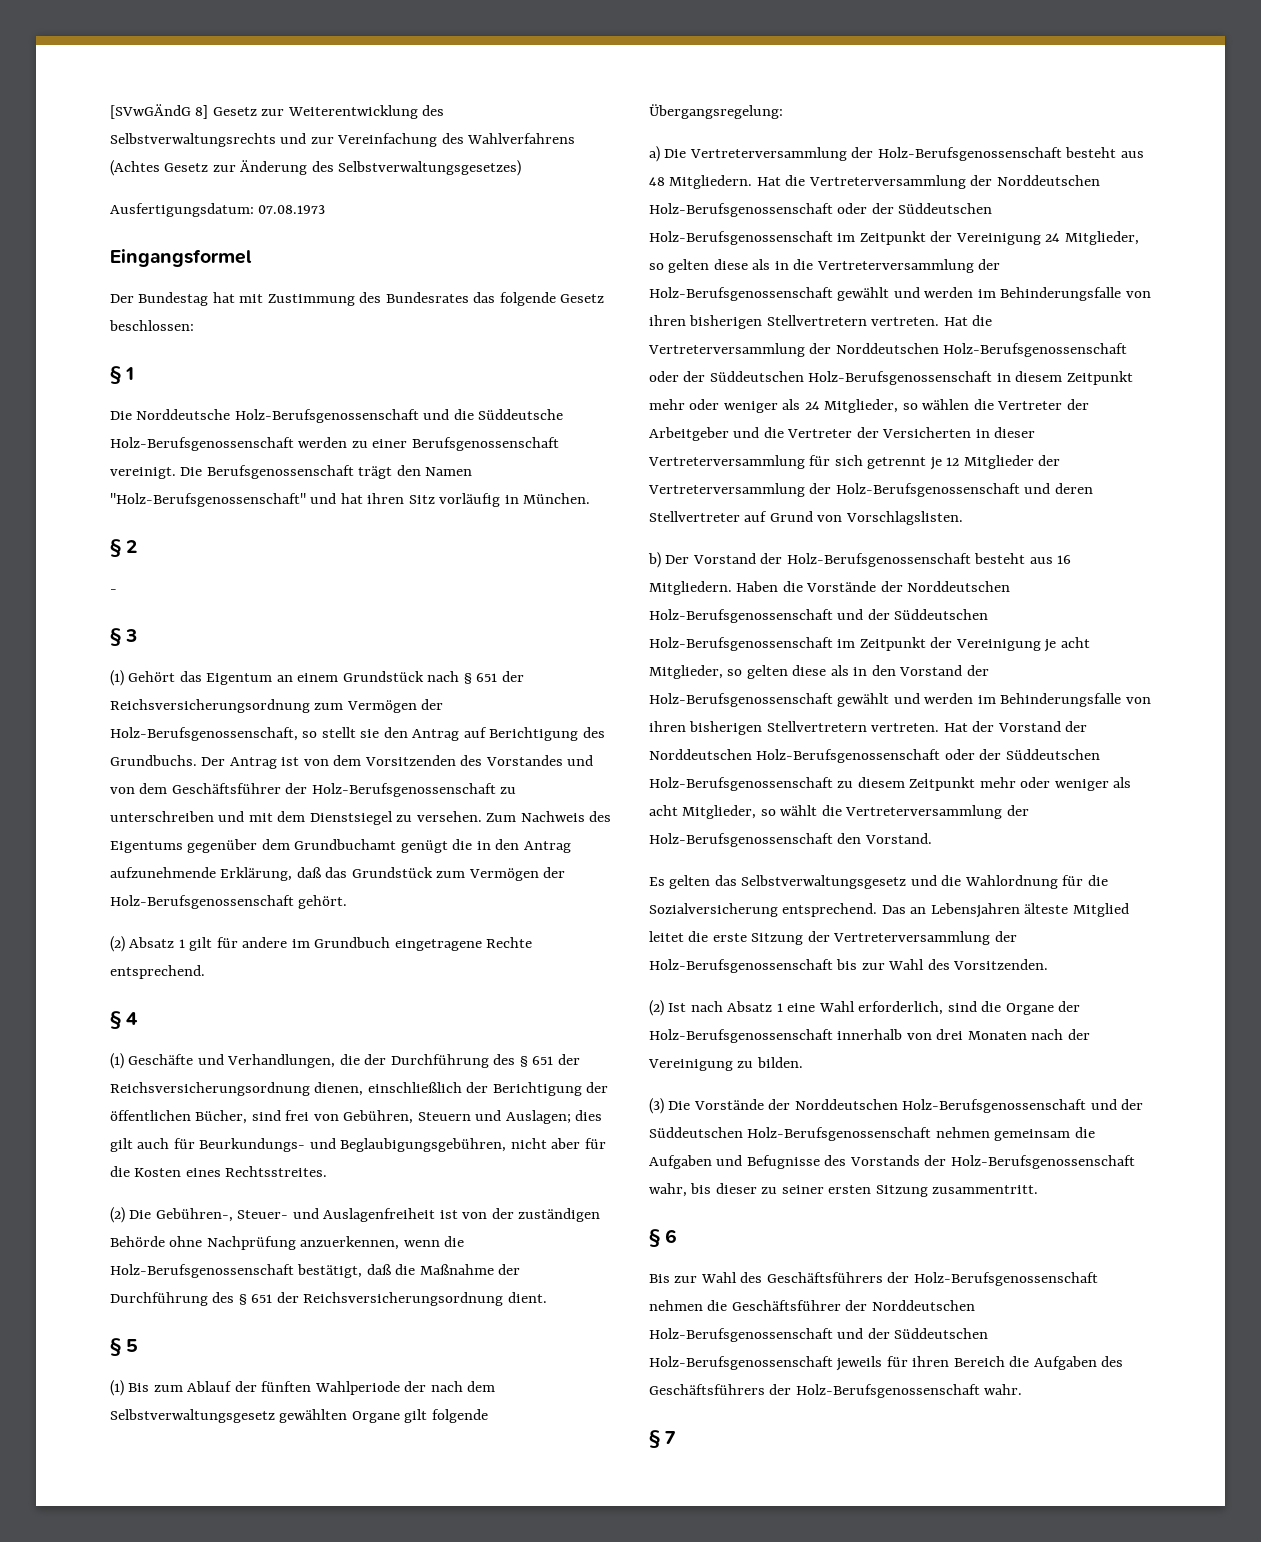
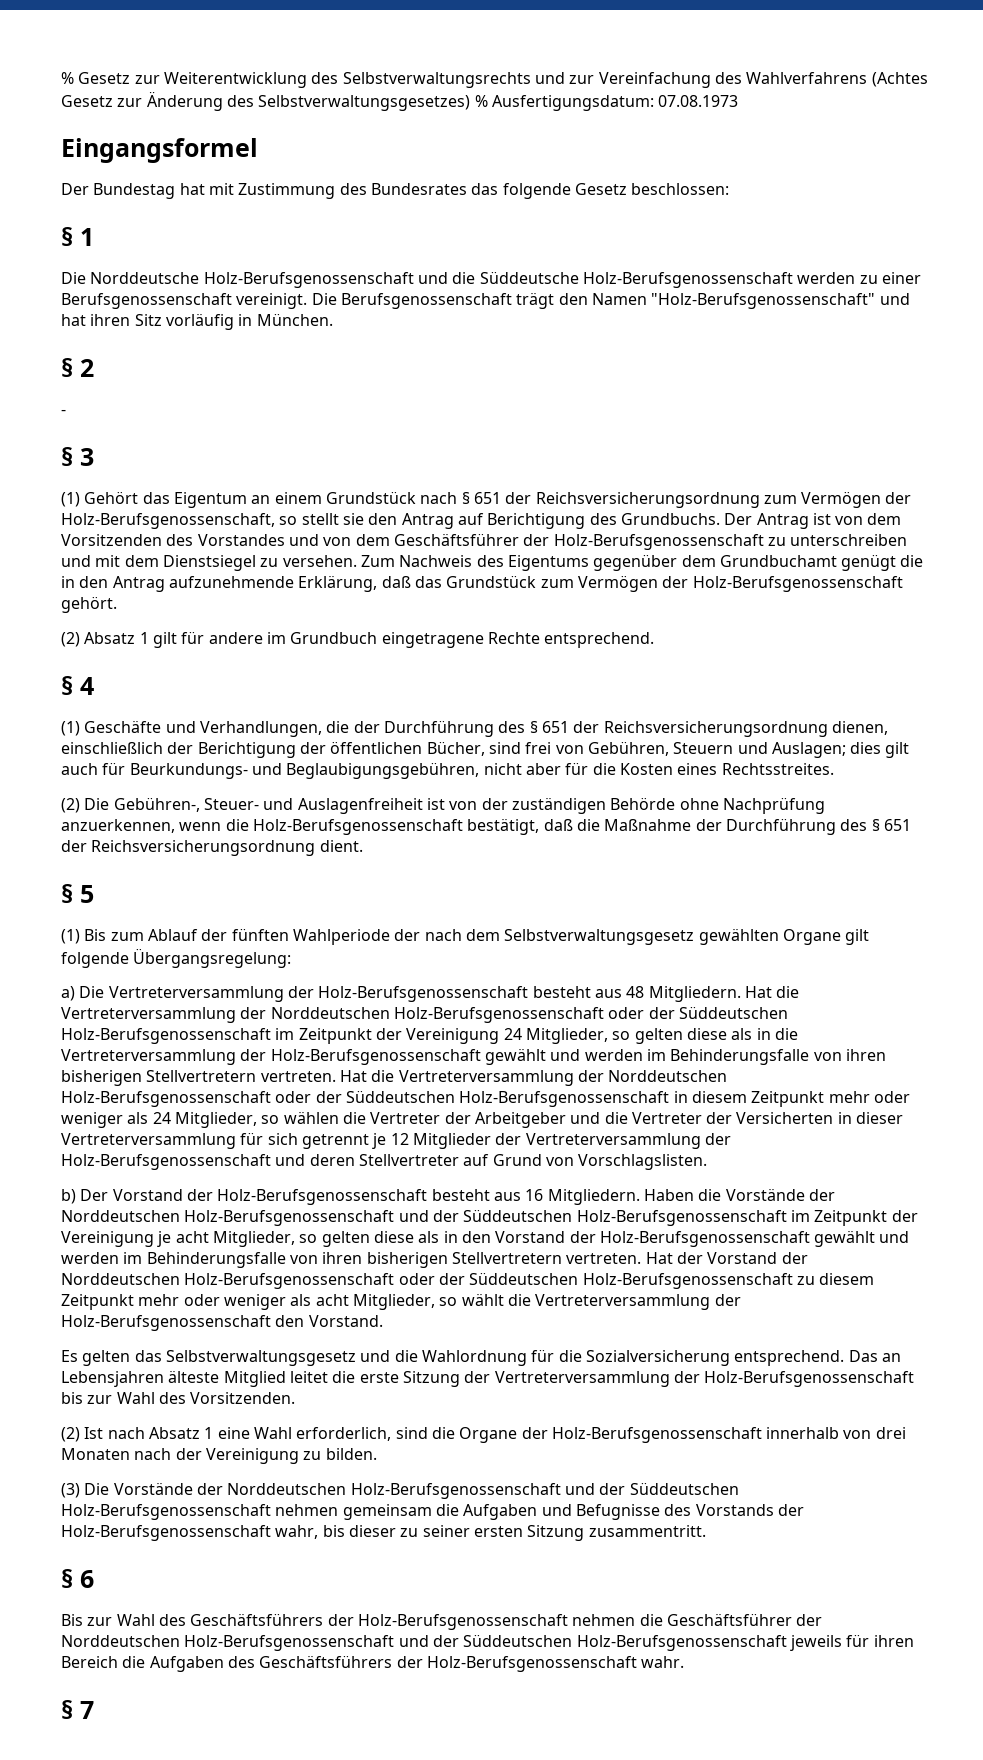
- [SVwGÄndG 8] Gesetz zur Weiterentwicklung des Selbstverwaltungsrechts und zur Vereinfachung des Wahlverfahrens (Achtes Gesetz zur Änderung des Selbstverwaltungsgesetzes)
- Ausfertigungsdatum: 07.08.1973
+ % Gesetz zur Weiterentwicklung des Selbstverwaltungsrechts und zur Vereinfachung des Wahlverfahrens (Achtes Gesetz zur Änderung des Selbstverwaltungsgesetzes) % Ausfertigungsdatum: 07.08.1973

